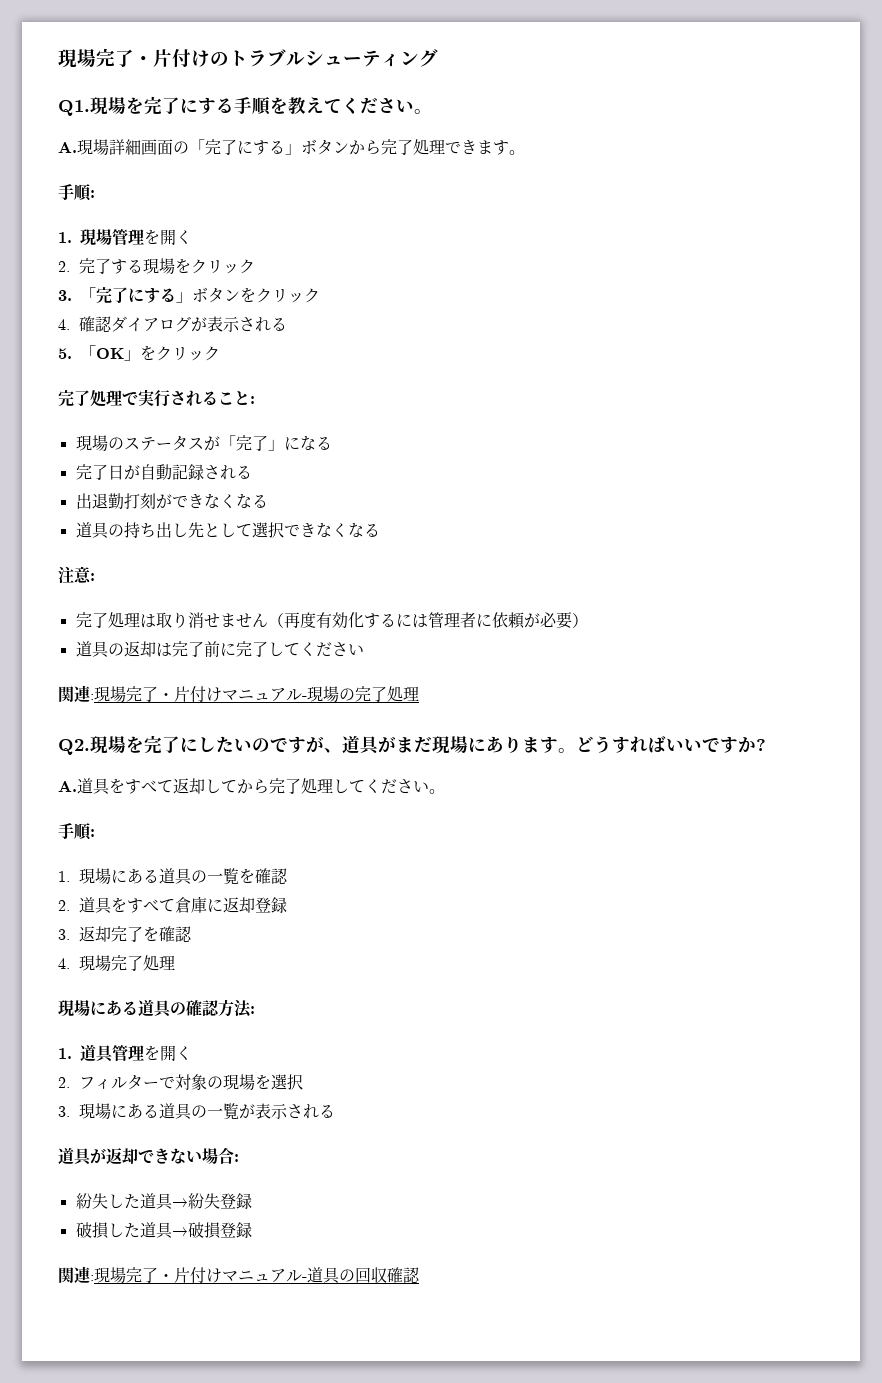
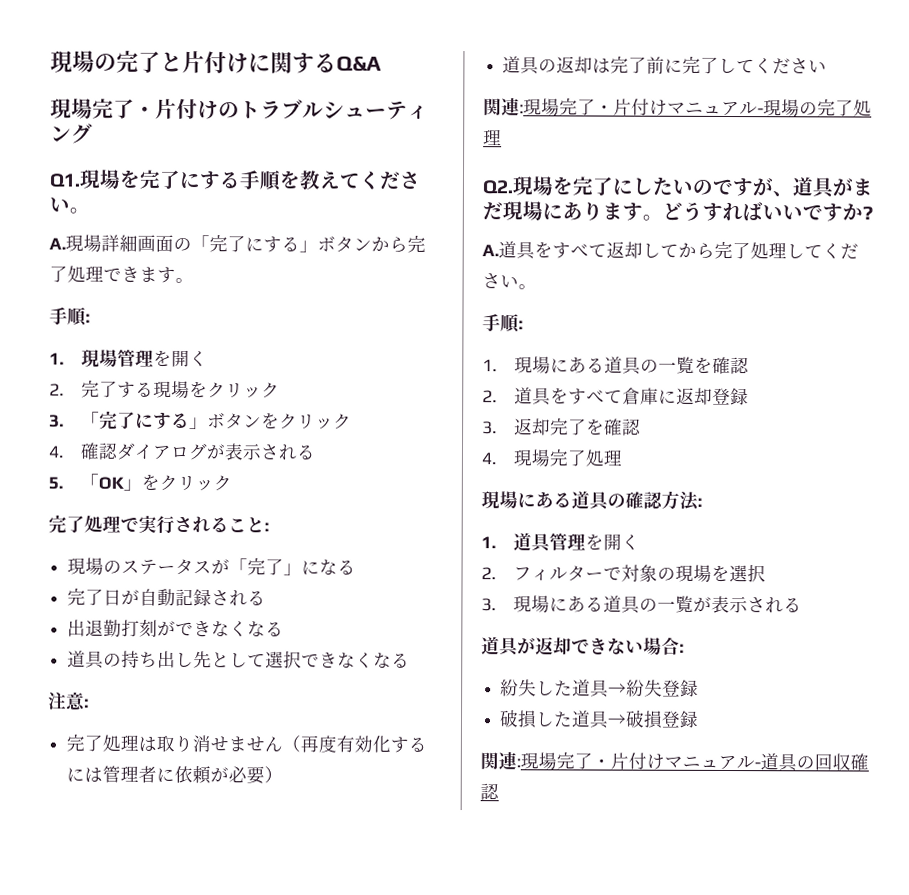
+ 現場の完了と片付けに関するQ&A

